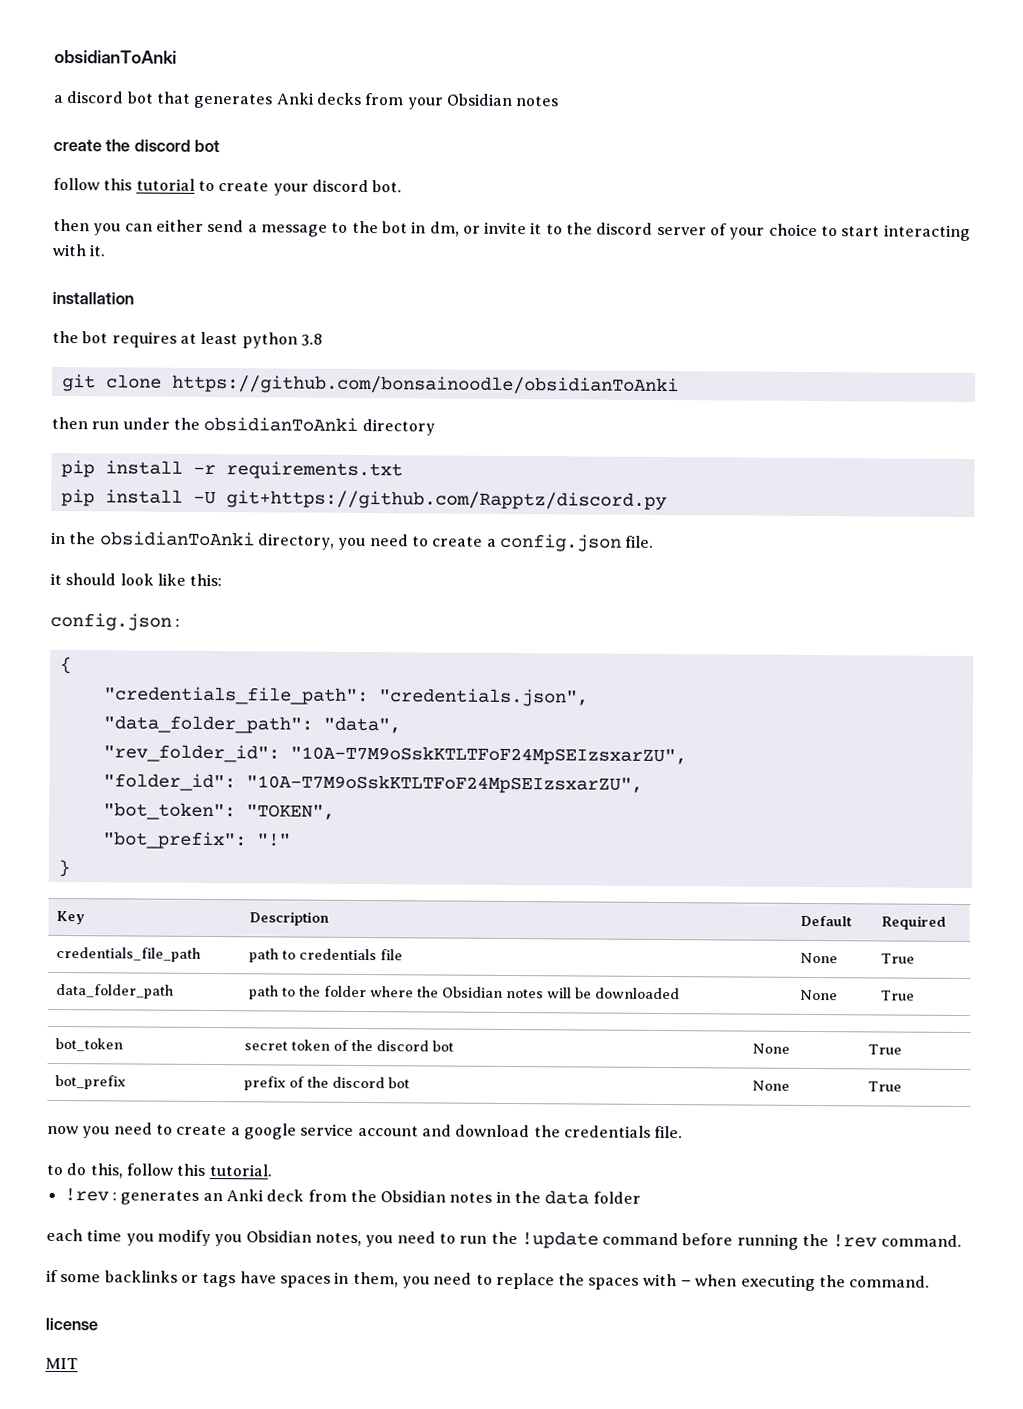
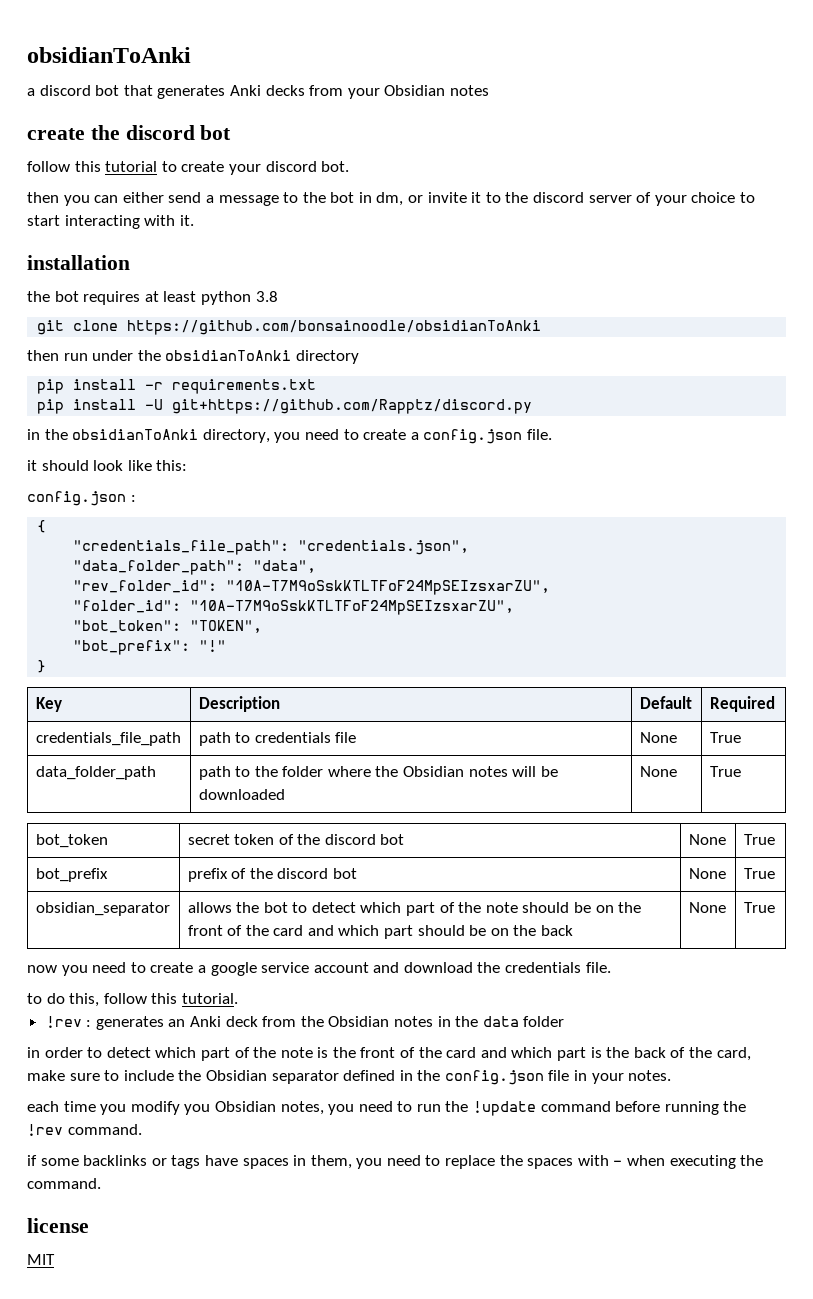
+ obsidian_separator | allows the bot to detect which part of the note should be on the front of the card and which part should be on the back | None | True
+ in order to detect which part of the note is the front of the card and which part is the back of the card, make sure to include the Obsidian separator defined in the config.json file in your notes.

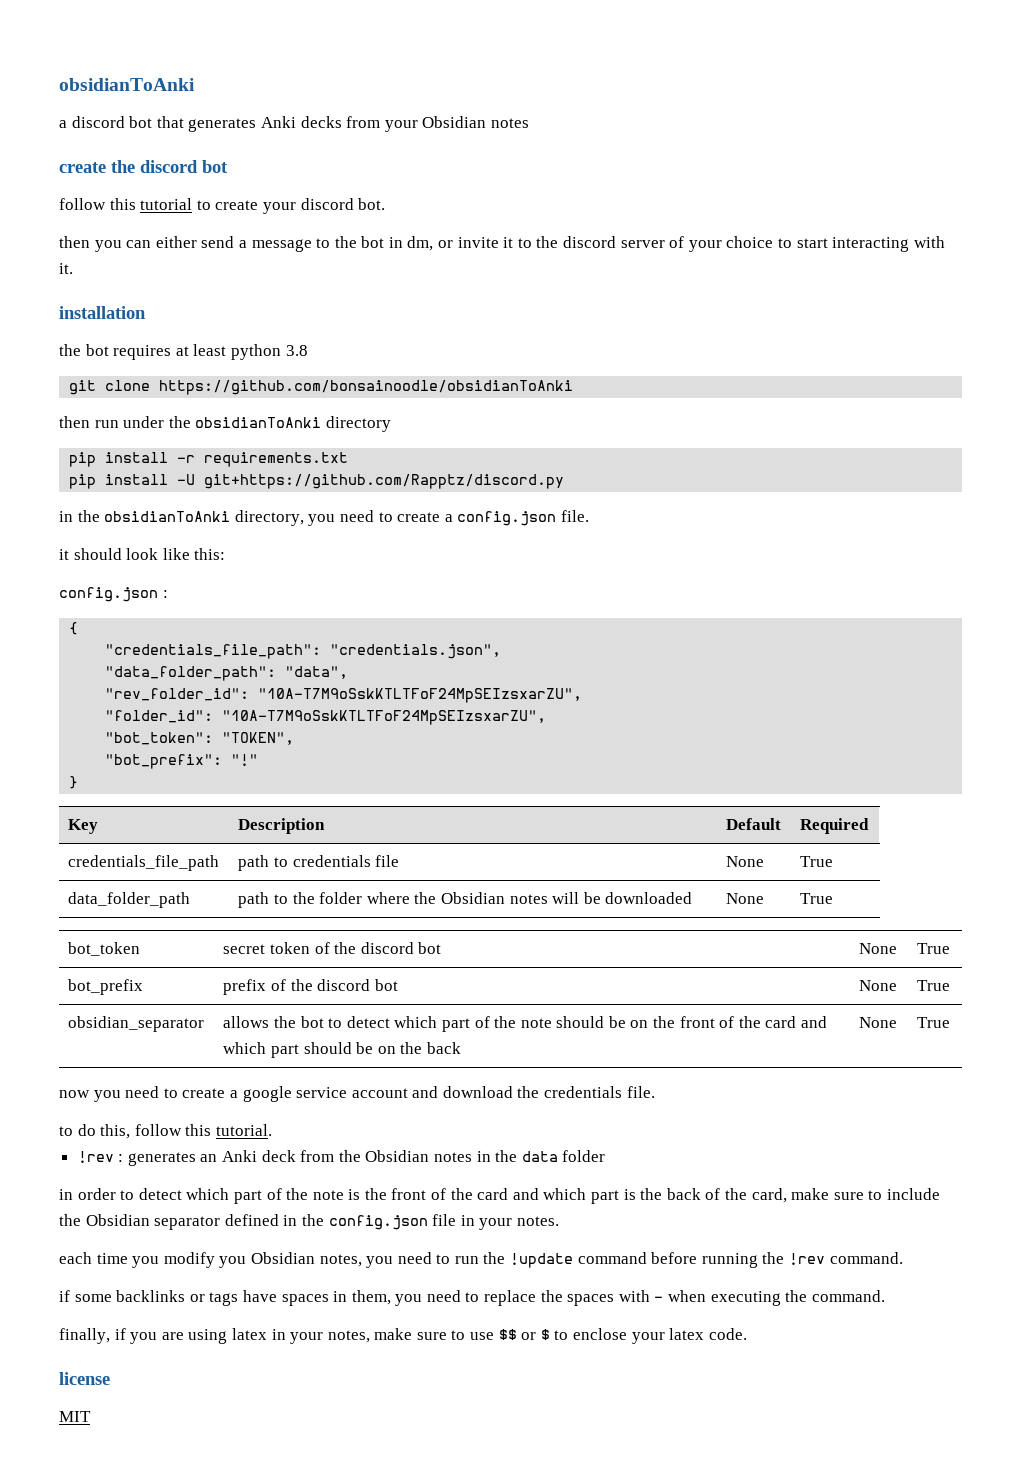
+ finally, if you are using latex in your notes, make sure to use $$ or $ to enclose your latex code.

